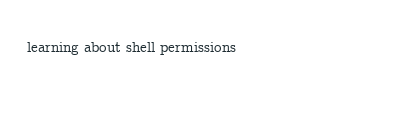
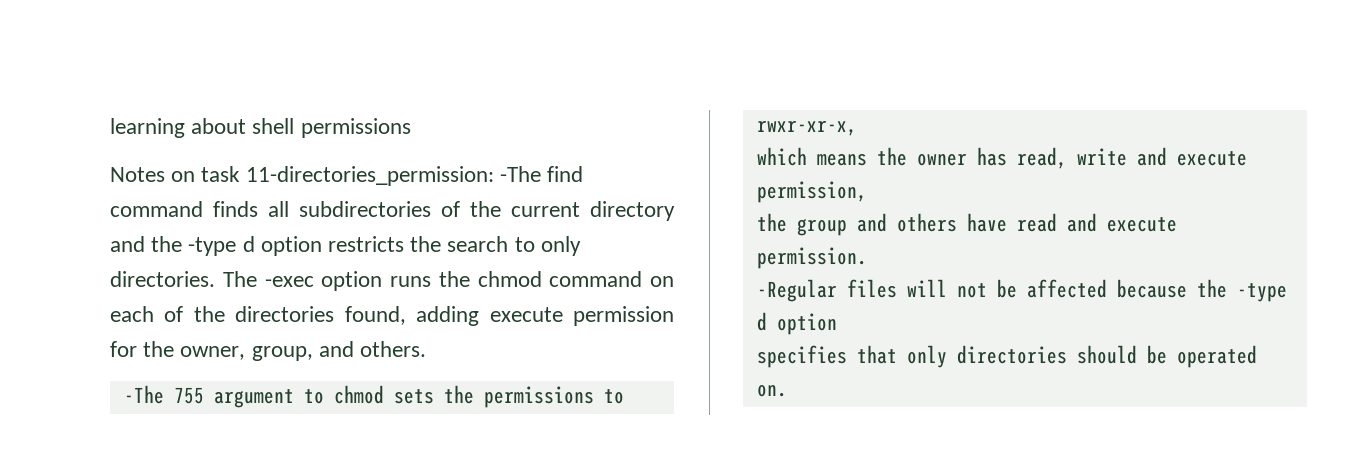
+ Notes on task 11-directories_permission: -The find command finds all subdirectories of the current directory and the -type d option restricts the search to only directories. The -exec option runs the chmod command on each of the directories found, adding execute permission for the owner, group, and others.
+ -The 755 argument to chmod sets the permissions to rwxr-xr-x,
+ which means the owner has read, write and execute permission,
+ the group and others have read and execute permission.
+ -Regular files will not be affected because the -type d option
+ specifies that only directories should be operated on.

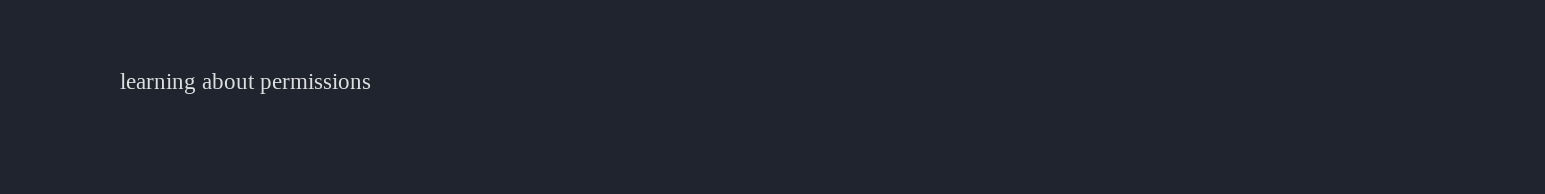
- learning about shell permissions
- Notes on task 11-directories_permission: -The find command finds all subdirectories of the current directory and the -type d option restricts the search to only directories. The -exec option runs the chmod command on each of the directories found, adding execute permission for the owner, group, and others.
- -The 755 argument to chmod sets the permissions to rwxr-xr-x,
- which means the owner has read, write and execute permission,
- the group and others have read and execute permission.
- -Regular files will not be affected because the -type d option
- specifies that only directories should be operated on.
+ learning about permissions

